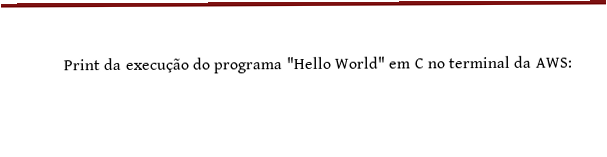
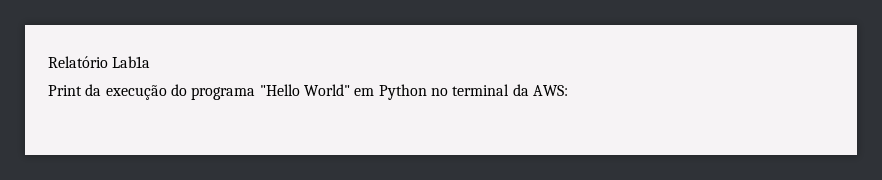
+ Relatório Lab1a
- Print da execução do programa "Hello World" em C no terminal da AWS:
+ Print da execução do programa "Hello World" em Python no terminal da AWS:

